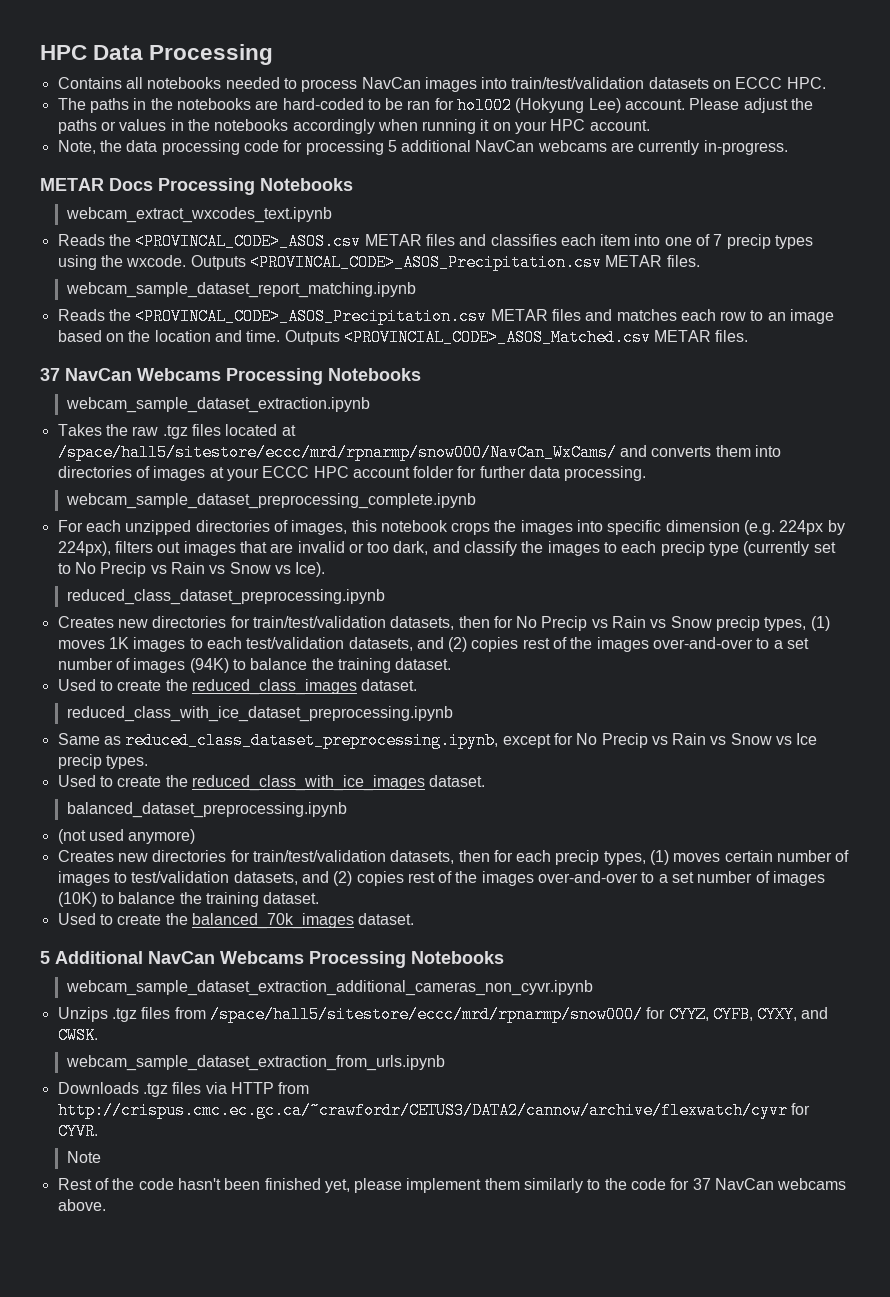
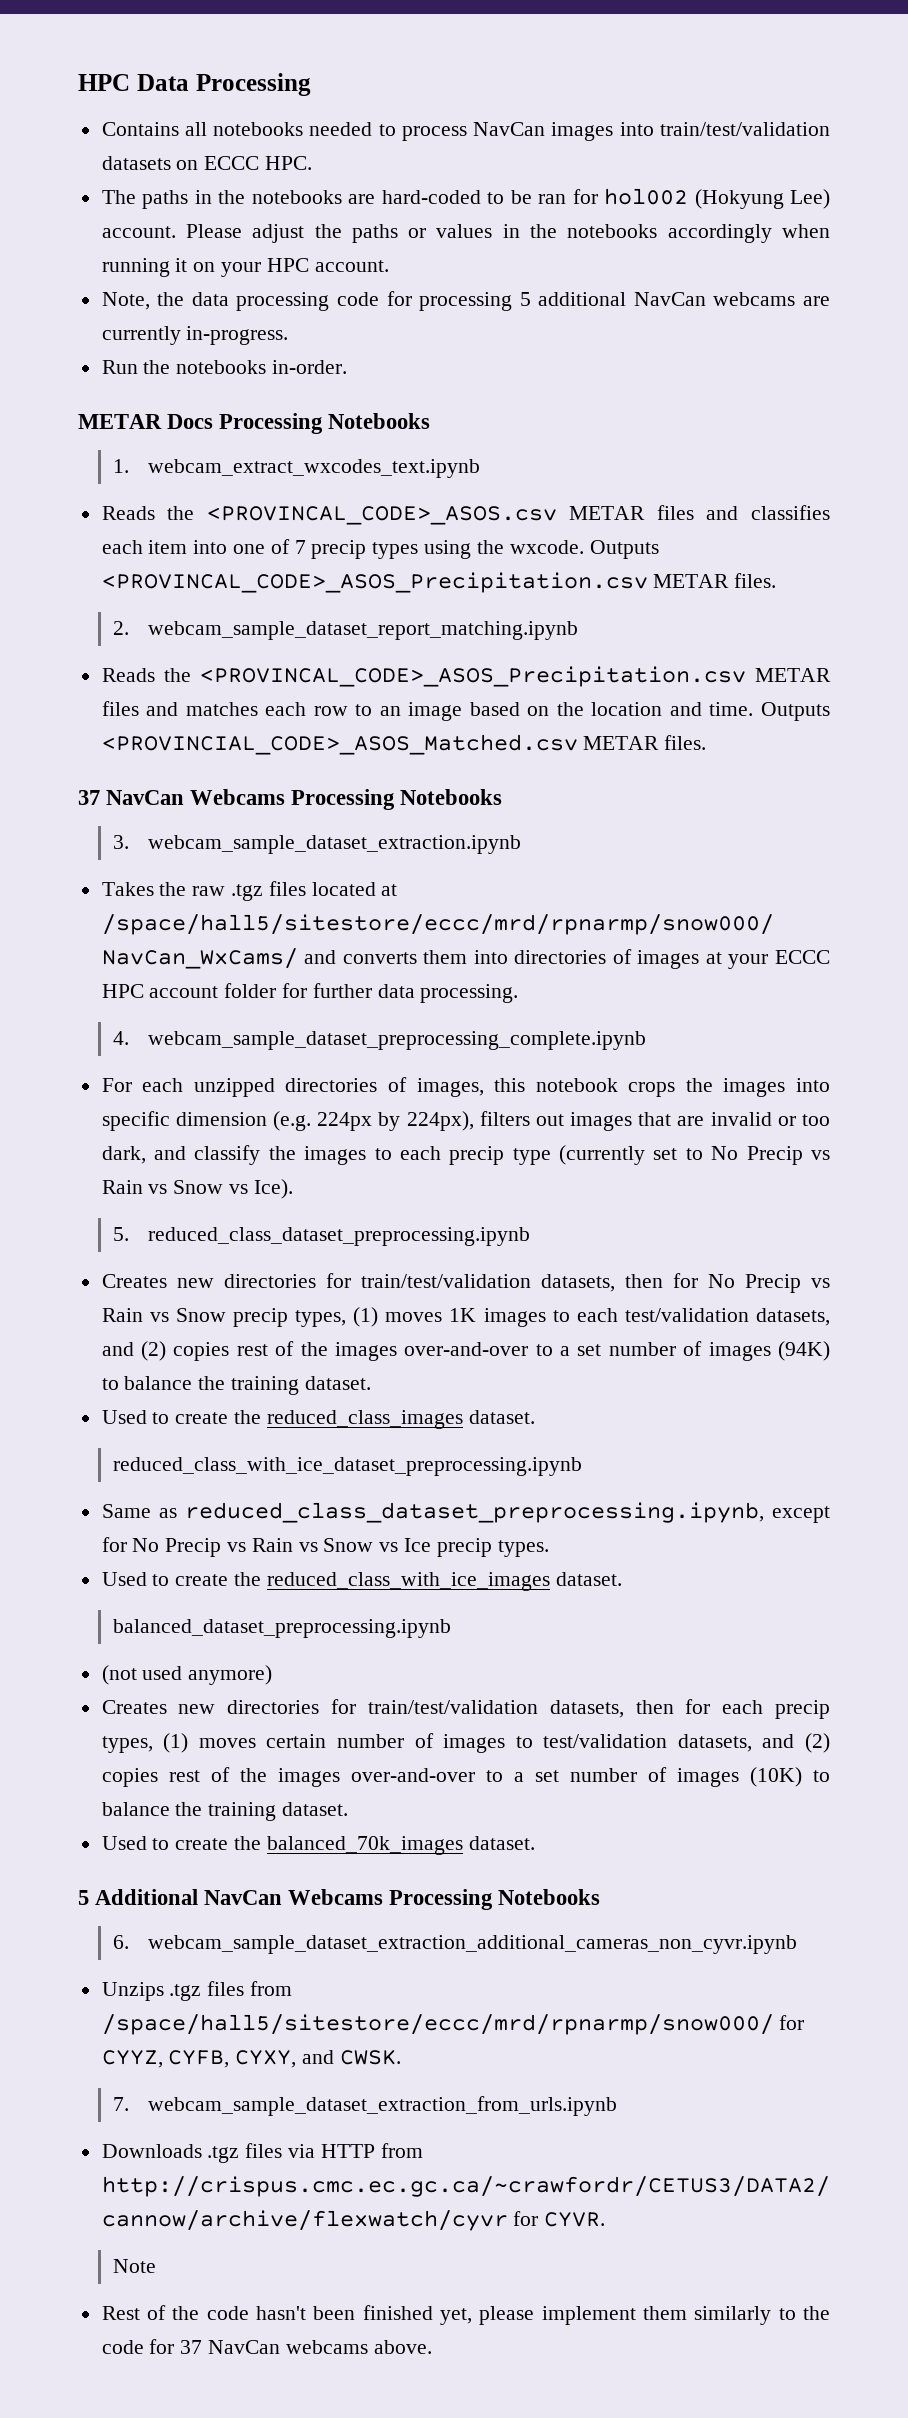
+ Run the notebooks in-order.
- webcam_extract_wxcodes_text.ipynb
+ 1. webcam_extract_wxcodes_text.ipynb
- webcam_sample_dataset_report_matching.ipynb
+ 2. webcam_sample_dataset_report_matching.ipynb
- webcam_sample_dataset_extraction.ipynb
+ 3. webcam_sample_dataset_extraction.ipynb
- webcam_sample_dataset_preprocessing_complete.ipynb
+ 4. webcam_sample_dataset_preprocessing_complete.ipynb
- reduced_class_dataset_preprocessing.ipynb
+ 5. reduced_class_dataset_preprocessing.ipynb
- webcam_sample_dataset_extraction_additional_cameras_non_cyvr.ipynb
+ 6. webcam_sample_dataset_extraction_additional_cameras_non_cyvr.ipynb
- webcam_sample_dataset_extraction_from_urls.ipynb
+ 7. webcam_sample_dataset_extraction_from_urls.ipynb

